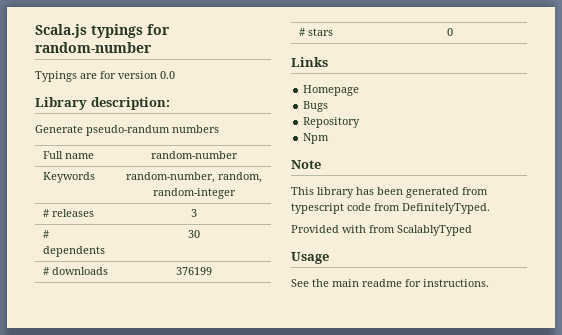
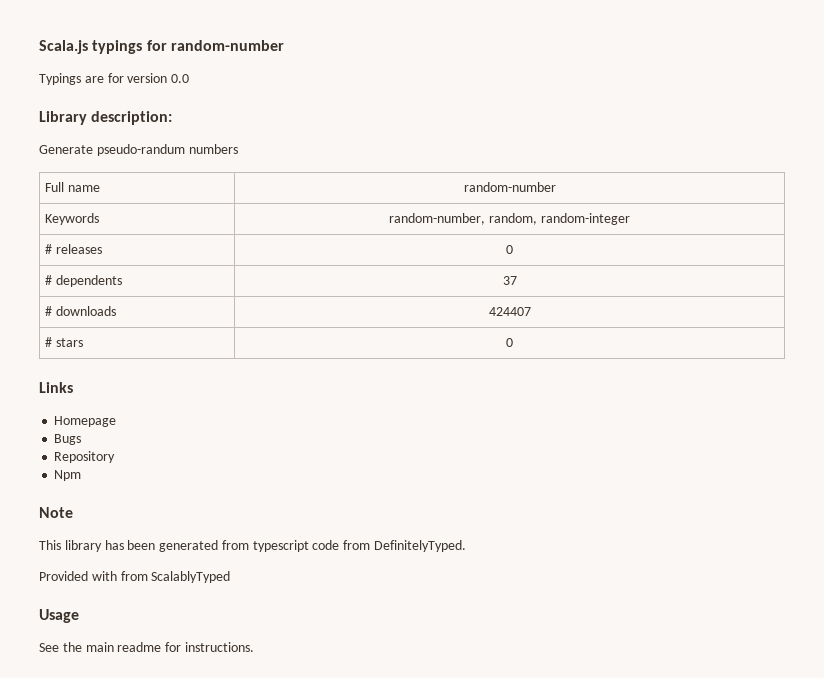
- # releases | 3
+ # releases | 0
- # dependents | 30
+ # dependents | 37
- # downloads | 376199
+ # downloads | 424407

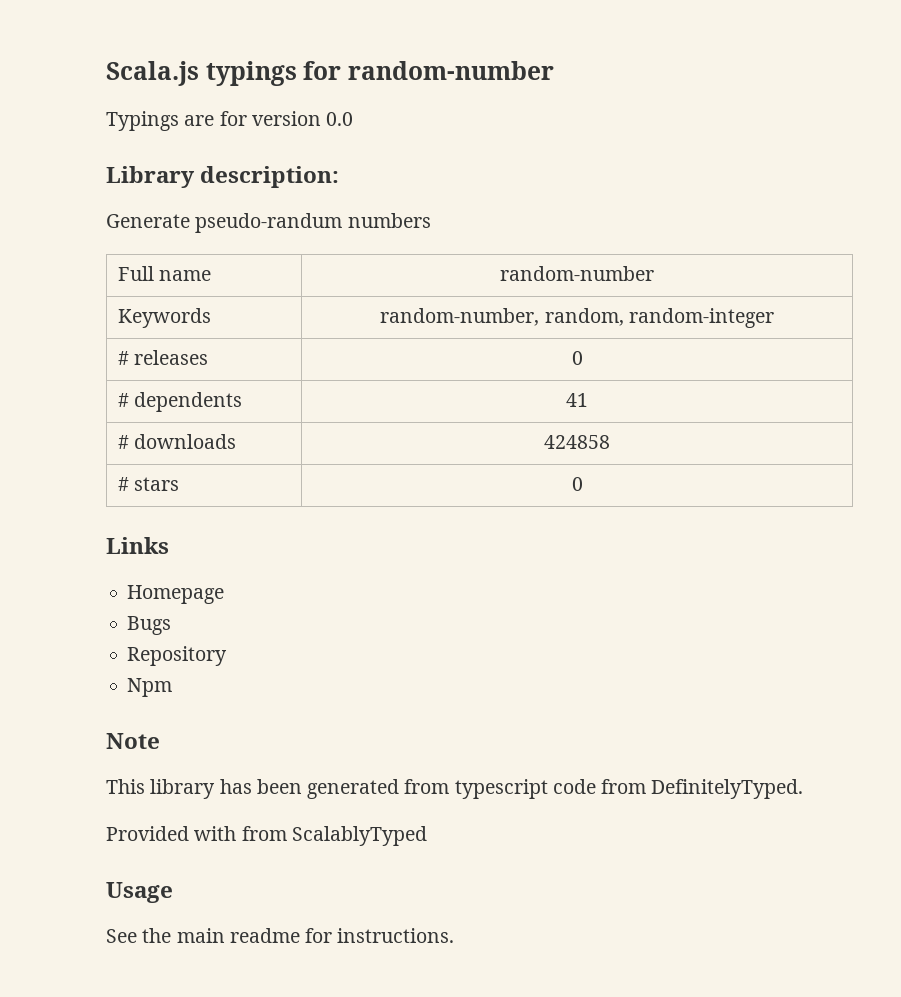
- # dependents | 37
+ # dependents | 41
- # downloads | 424407
+ # downloads | 424858

